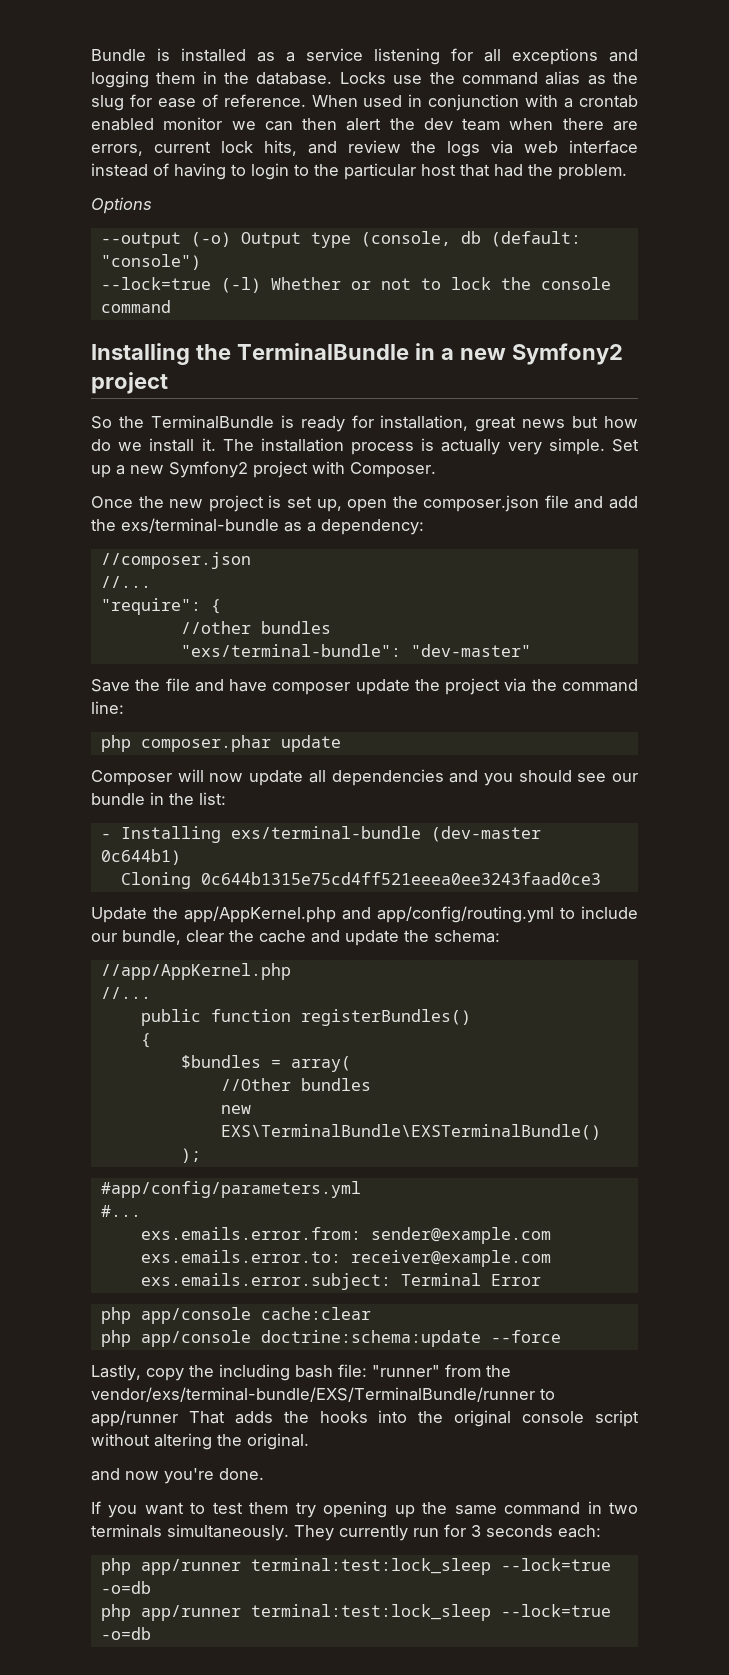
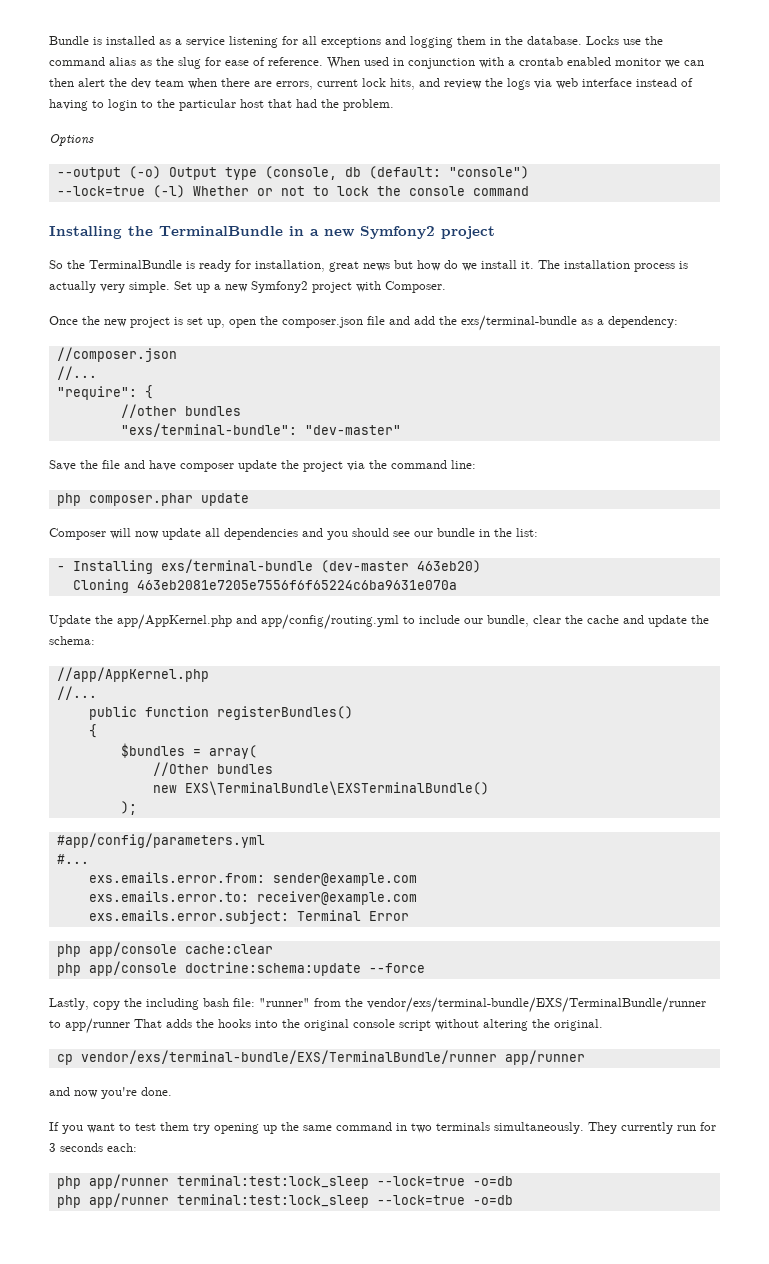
- - Installing exs/terminal-bundle (dev-master 0c644b1)
+ - Installing exs/terminal-bundle (dev-master 463eb20)
- Cloning 0c644b1315e75cd4ff521eeea0ee3243faad0ce3
+ Cloning 463eb2081e7205e7556f6f65224c6ba9631e070a
+ cp vendor/exs/terminal-bundle/EXS/TerminalBundle/runner app/runner

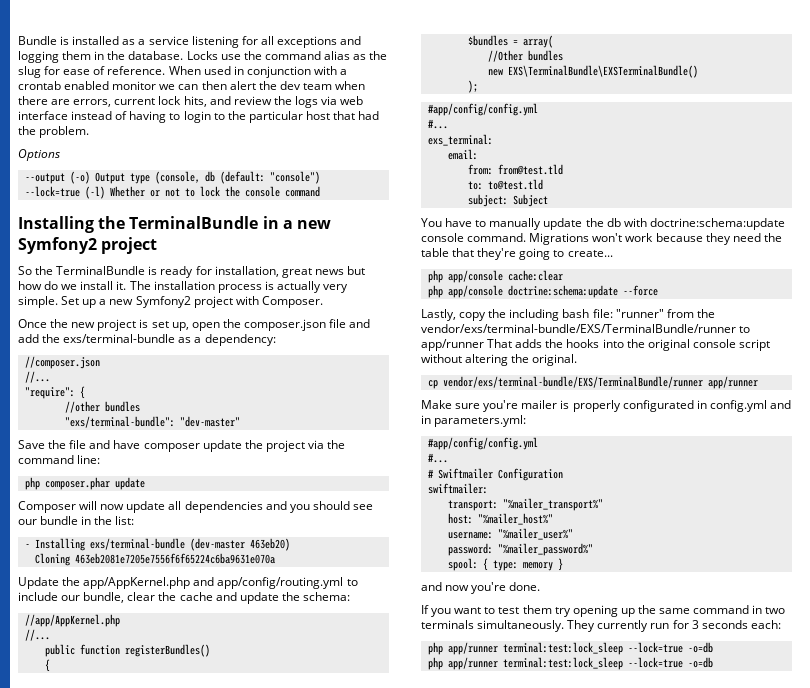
  );
- #app/config/parameters.yml
+ #app/config/config.yml
  #...
- exs.emails.error.from: sender@example.com
- exs.emails.error.to: receiver@example.com
- exs.emails.error.subject: Terminal Error
+ exs_terminal:
+ email:
+ from: from@test.tld
+ to: to@test.tld
+ subject: Subject
+ You have to manually update the db with doctrine:schema:update console command. Migrations won't work because they need the table that they're going to create...
+ Make sure you're mailer is properly configurated in config.yml and in parameters.yml:
+ #app/config/config.yml
+ #...
+ # Swiftmailer Configuration
+ swiftmailer:
+ transport: "%mailer_transport%"
+ host: "%mailer_host%"
+ username: "%mailer_user%"
+ password: "%mailer_password%"
+ spool: { type: memory }

